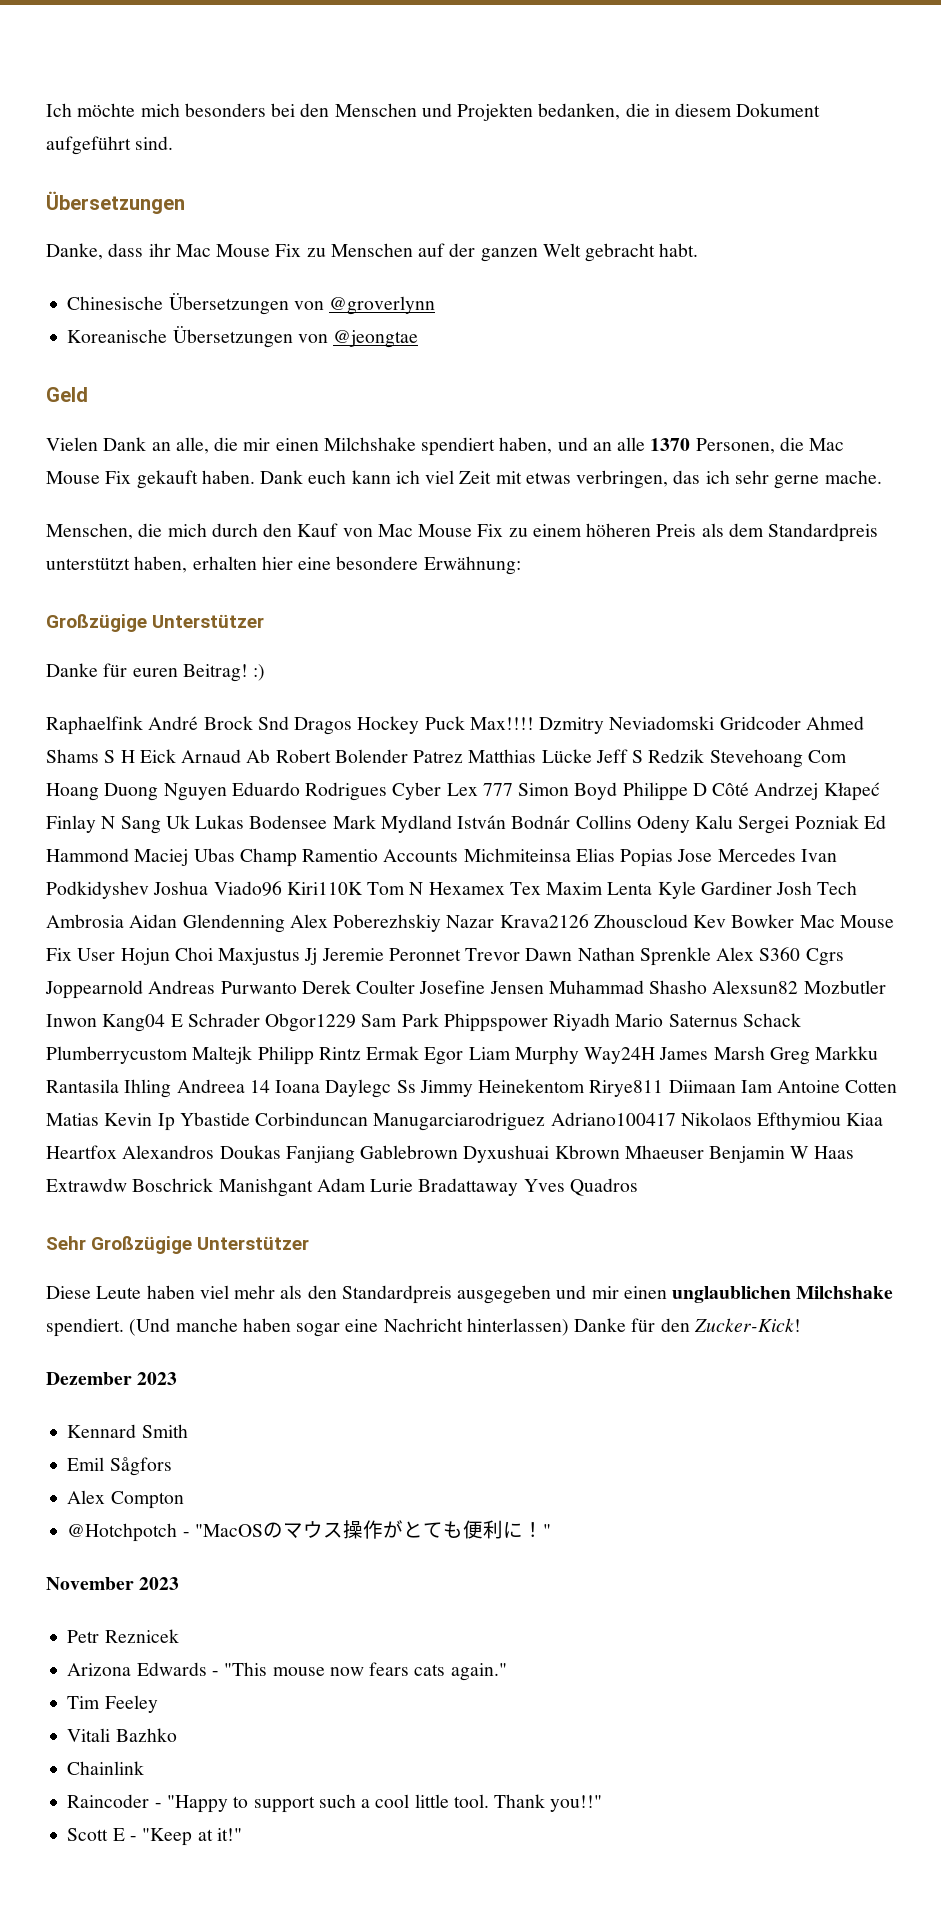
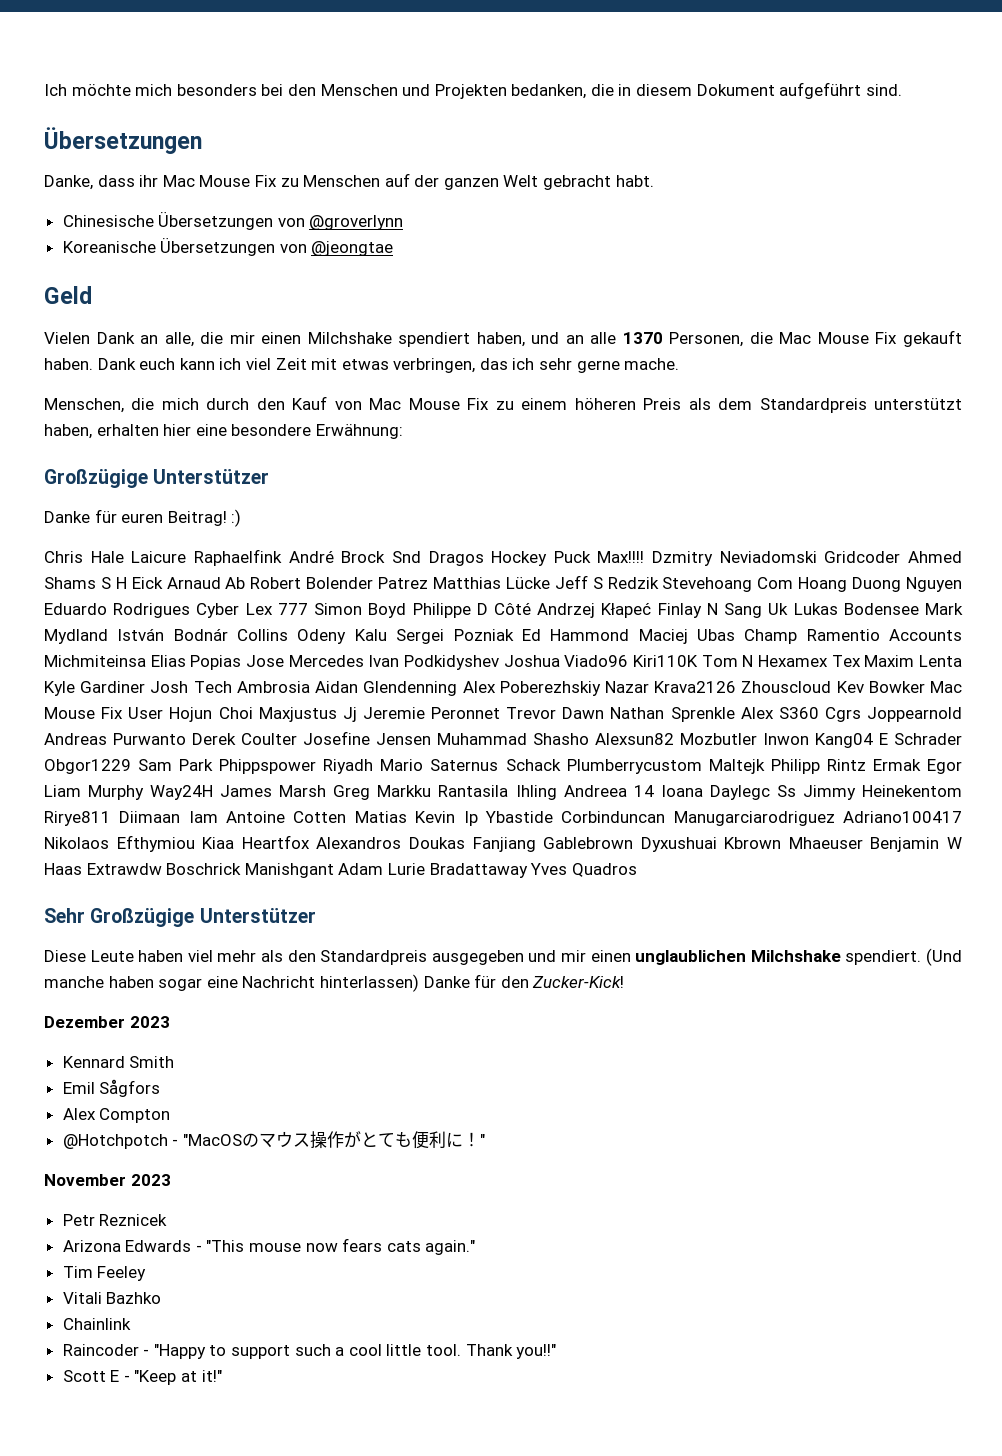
- Raphaelfink André Brock Snd Dragos Hockey Puck Max!!!!
+ Chris Hale Laicure Raphaelfink André Brock Snd Dragos Hockey Puck Max!!!!

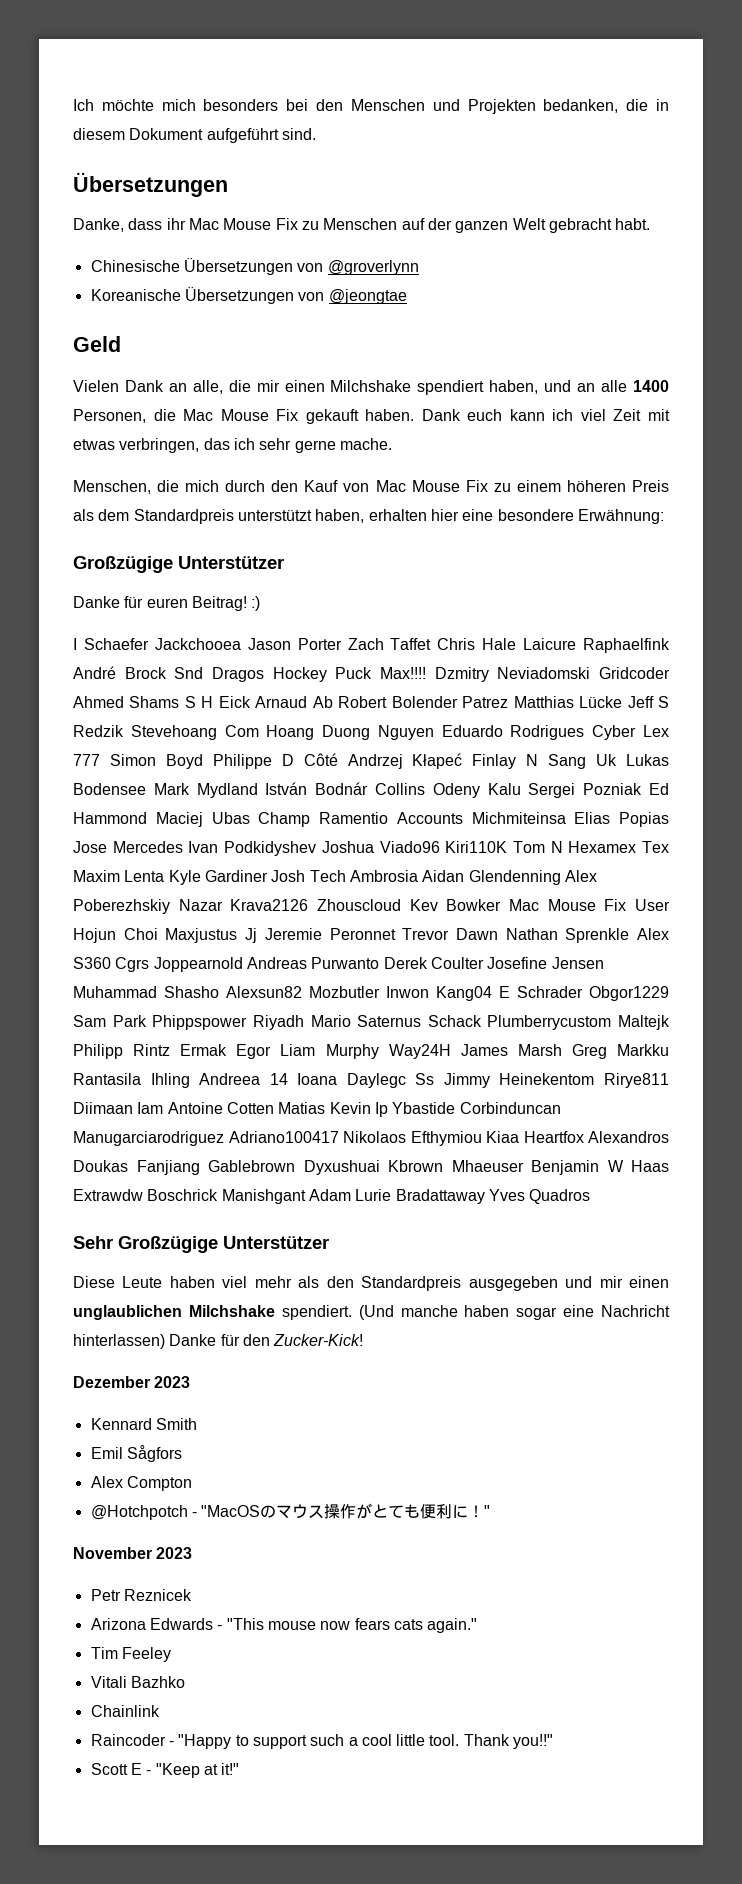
- Vielen Dank an alle, die mir einen Milchshake spendiert haben, und an alle 1370 Personen, die Mac Mouse Fix gekauft haben.
+ Vielen Dank an alle, die mir einen Milchshake spendiert haben, und an alle 1400 Personen, die Mac Mouse Fix gekauft haben.
- Chris Hale Laicure Raphaelfink André Brock Snd Dragos Hockey Puck Max!!!!
+ I Schaefer Jackchooea Jason Porter Zach Taffet Chris Hale Laicure Raphaelfink André Brock Snd Dragos Hockey Puck Max!!!!

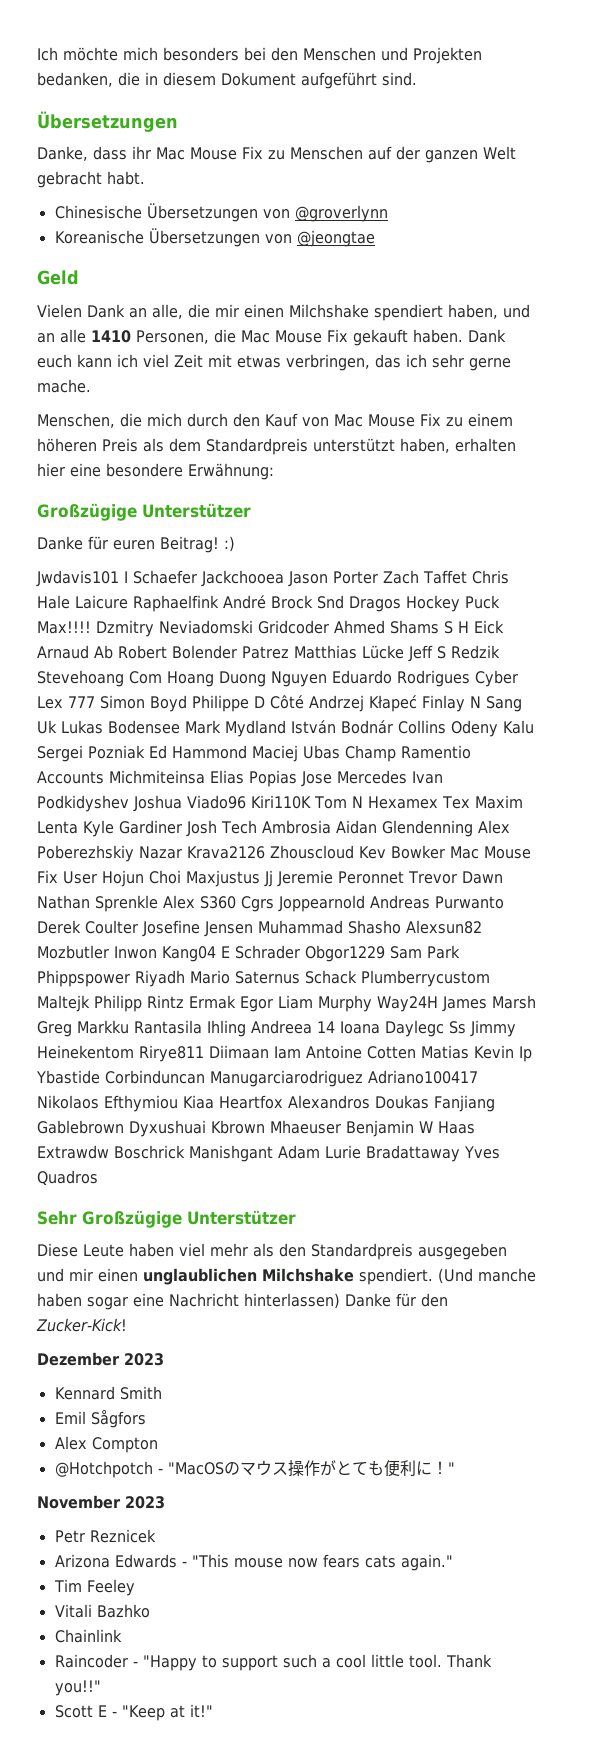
- Vielen Dank an alle, die mir einen Milchshake spendiert haben, und an alle 1400 Personen, die Mac Mouse Fix gekauft haben.
+ Vielen Dank an alle, die mir einen Milchshake spendiert haben, und an alle 1410 Personen, die Mac Mouse Fix gekauft haben.
- I Schaefer Jackchooea Jason Porter Zach Taffet Chris Hale Laicure Raphaelfink André Brock Snd Dragos Hockey Puck Max!!!!
+ Jwdavis101 I Schaefer Jackchooea Jason Porter Zach Taffet Chris Hale Laicure Raphaelfink André Brock Snd Dragos Hockey Puck Max!!!!

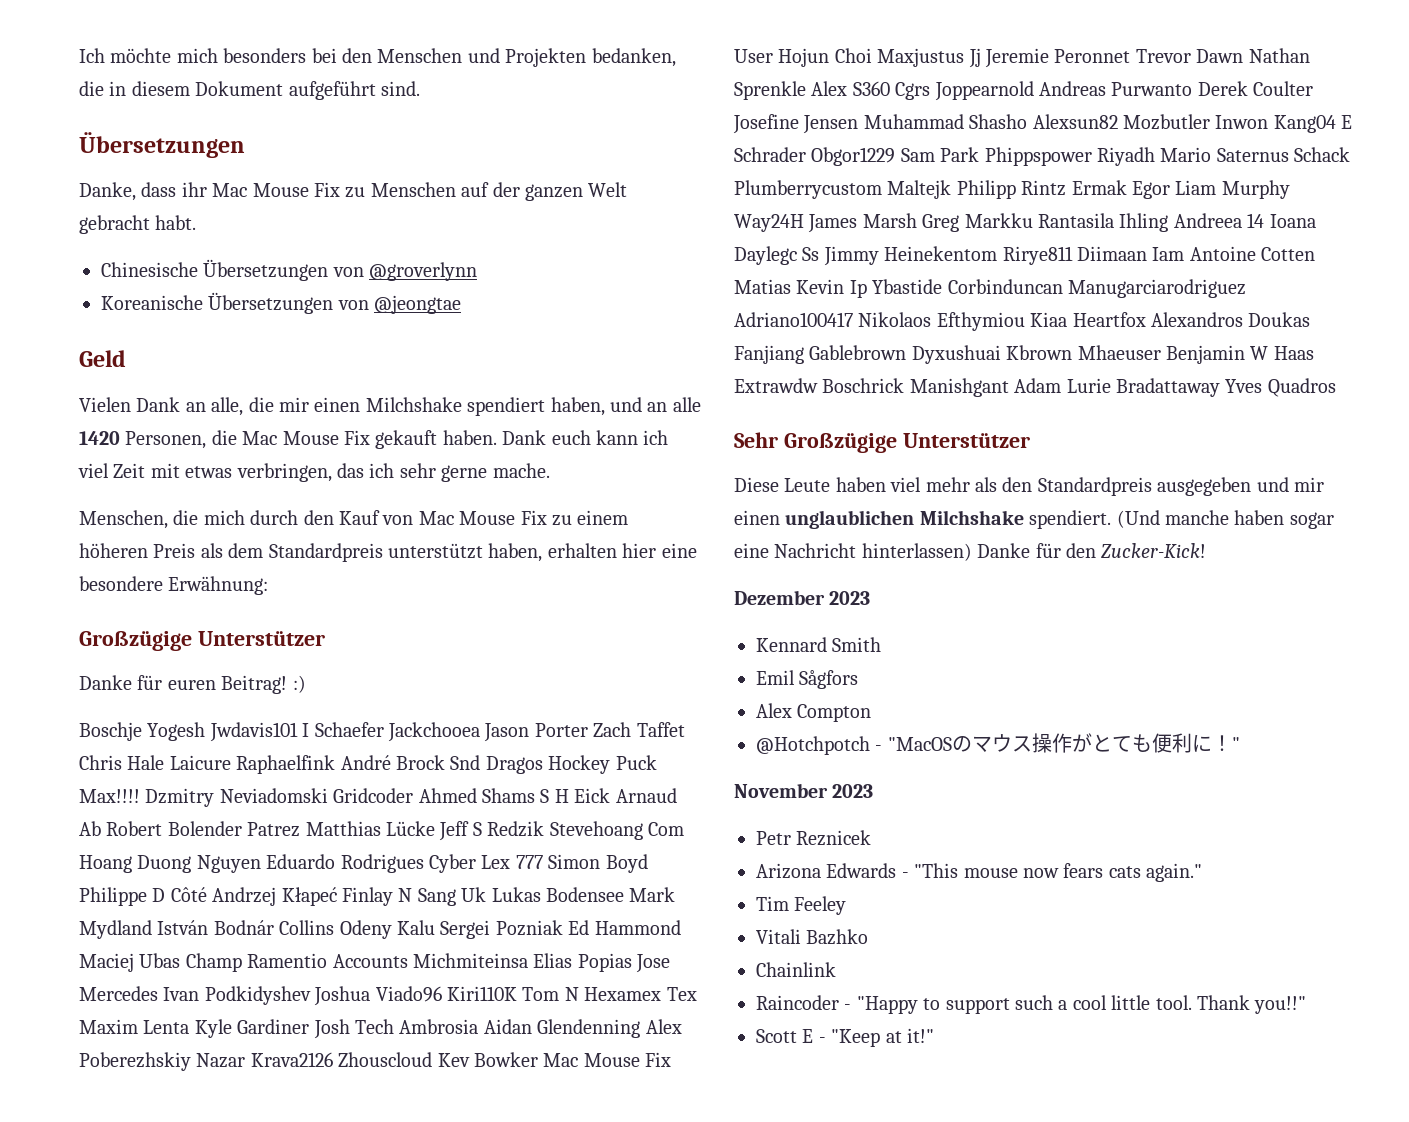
- Vielen Dank an alle, die mir einen Milchshake spendiert haben, und an alle 1410 Personen, die Mac Mouse Fix gekauft haben.
+ Vielen Dank an alle, die mir einen Milchshake spendiert haben, und an alle 1420 Personen, die Mac Mouse Fix gekauft haben.
- Jwdavis101 I Schaefer Jackchooea Jason Porter Zach Taffet Chris Hale Laicure Raphaelfink André Brock Snd Dragos Hockey Puck Max!!!!
+ Boschje Yogesh Jwdavis101 I Schaefer Jackchooea Jason Porter Zach Taffet Chris Hale Laicure Raphaelfink André Brock Snd Dragos Hockey Puck Max!!!!

